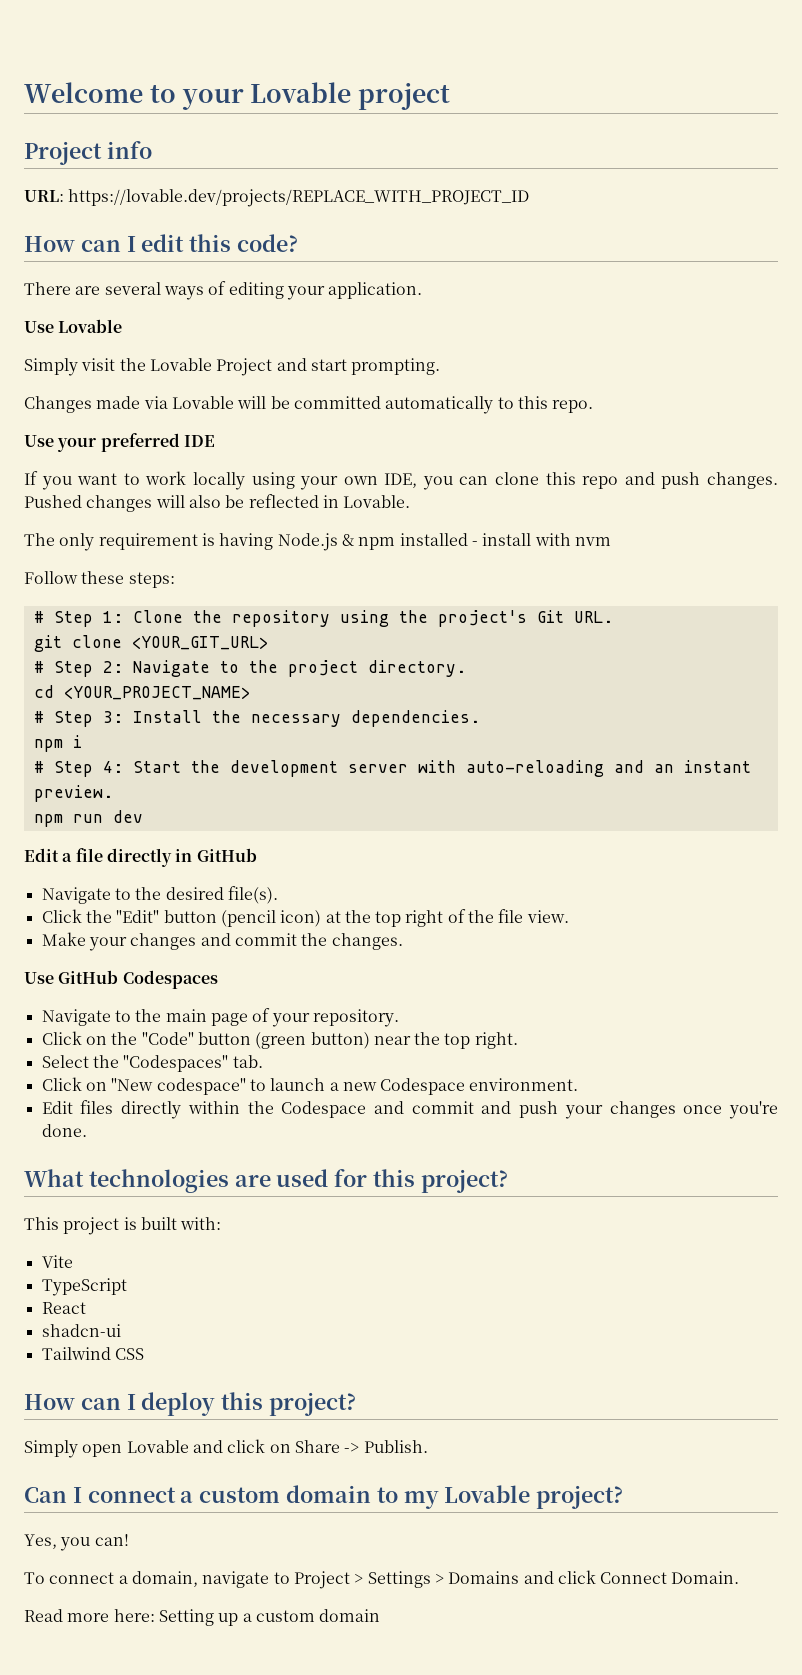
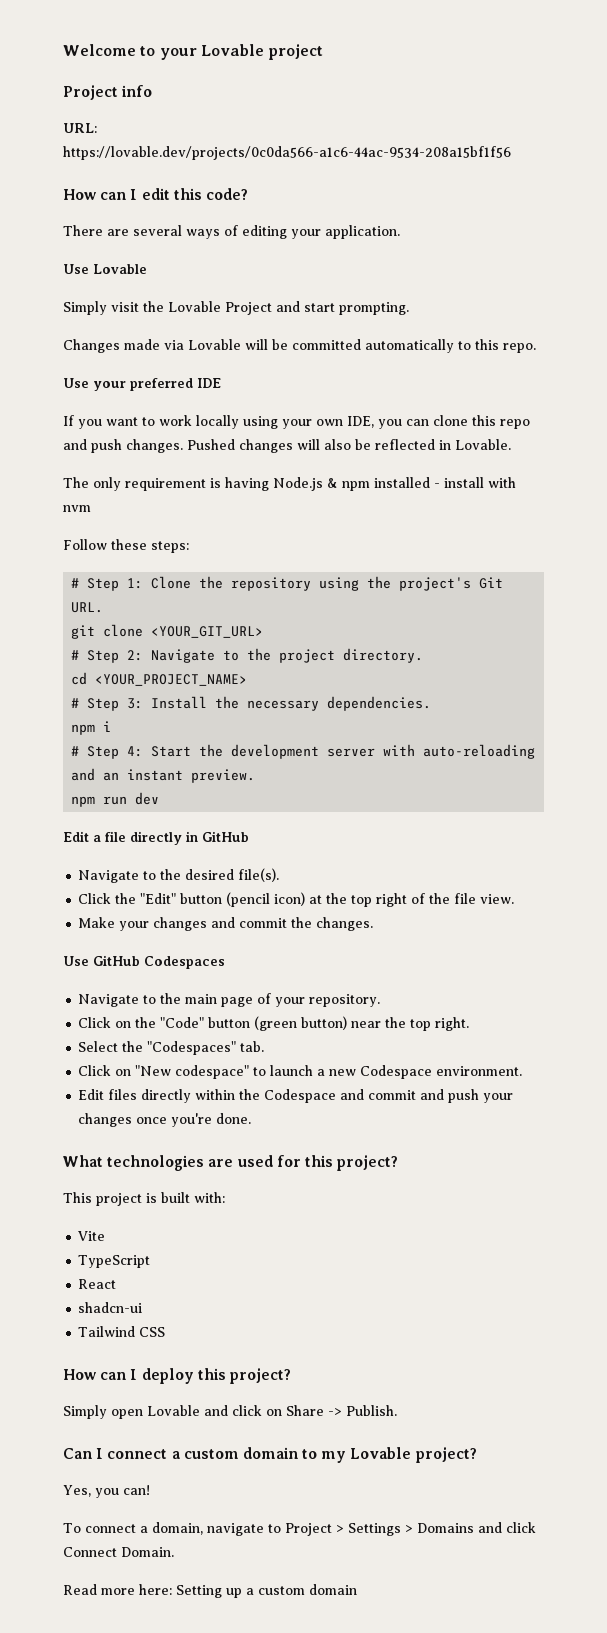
- URL: https://lovable.dev/projects/REPLACE_WITH_PROJECT_ID
+ URL: https://lovable.dev/projects/0c0da566-a1c6-44ac-9534-208a15bf1f56

